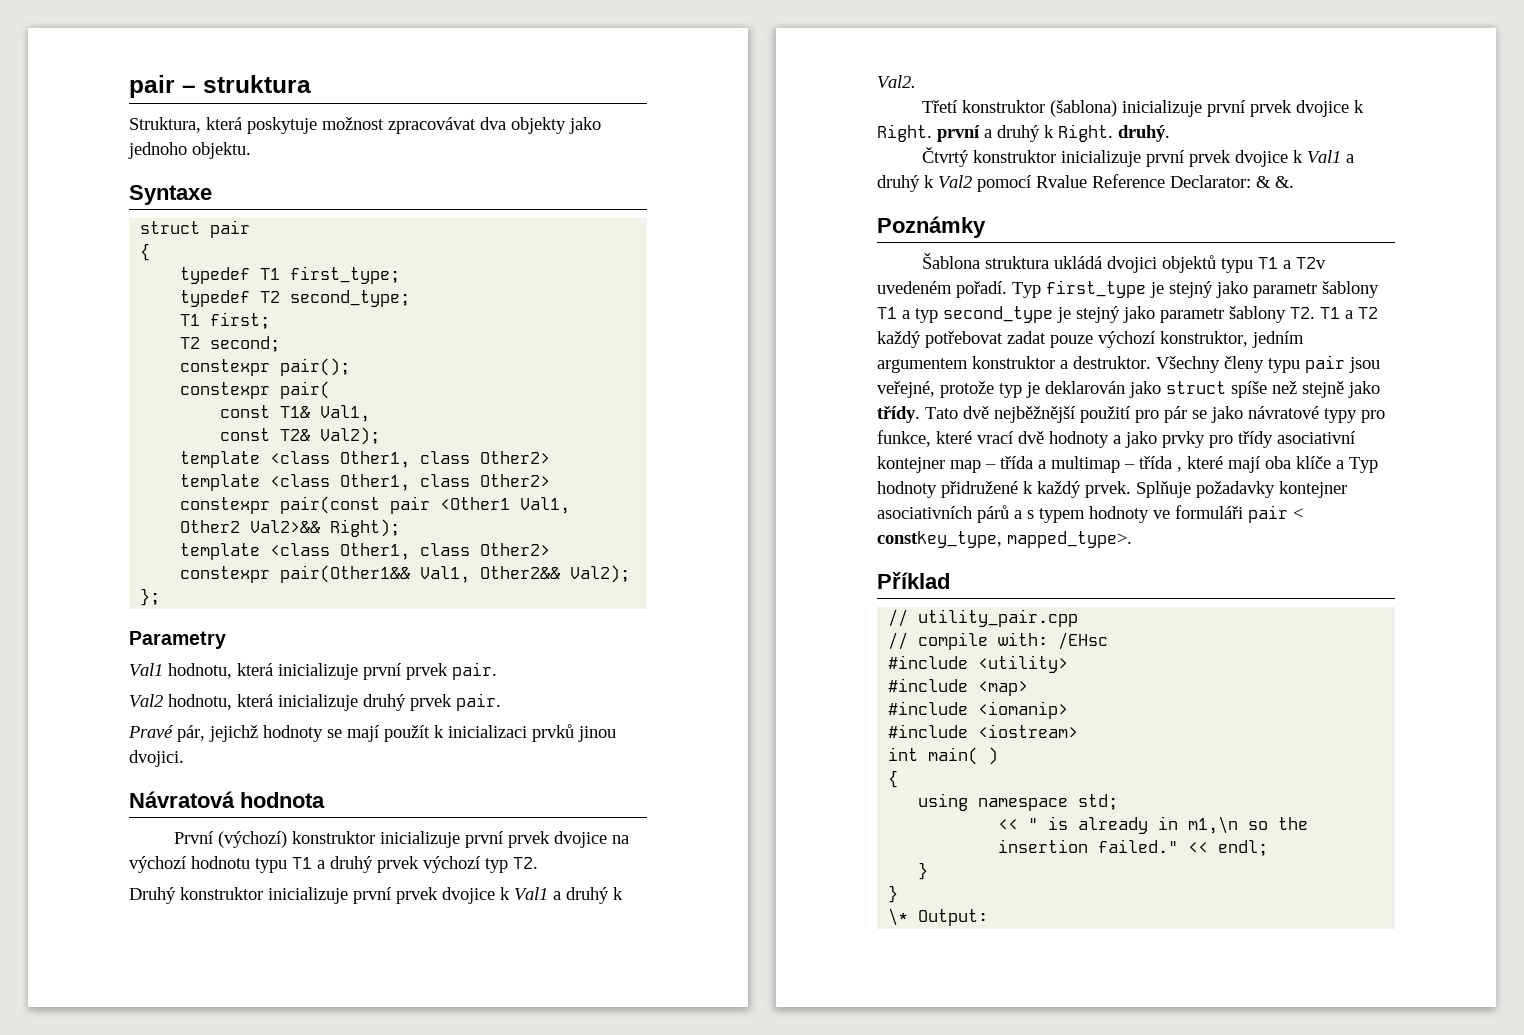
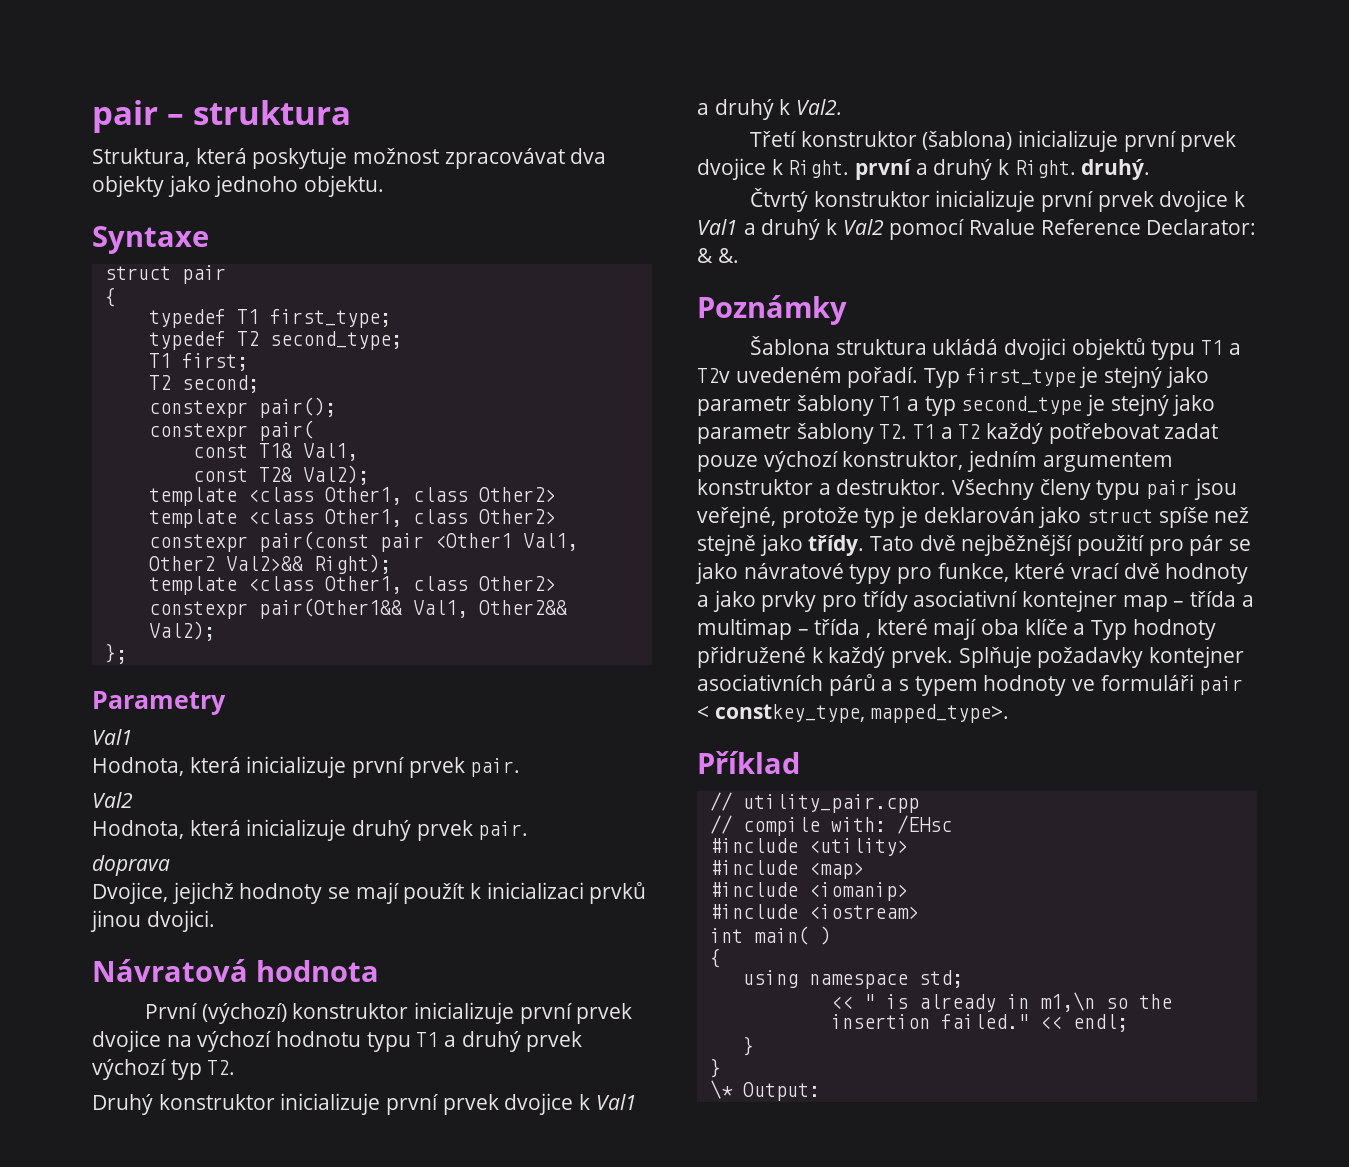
  Parametry
- Val1 hodnotu, která inicializuje první prvek pair.
- Val2 hodnotu, která inicializuje druhý prvek pair.
+ Val1
+ Hodnota, která inicializuje první prvek pair.
+ Val2
+ Hodnota, která inicializuje druhý prvek pair.
- Pravé pár, jejichž hodnoty se mají použít k inicializaci prvků jinou dvojici.
+ doprava
+ Dvojice, jejichž hodnoty se mají použít k inicializaci prvků jinou dvojici.

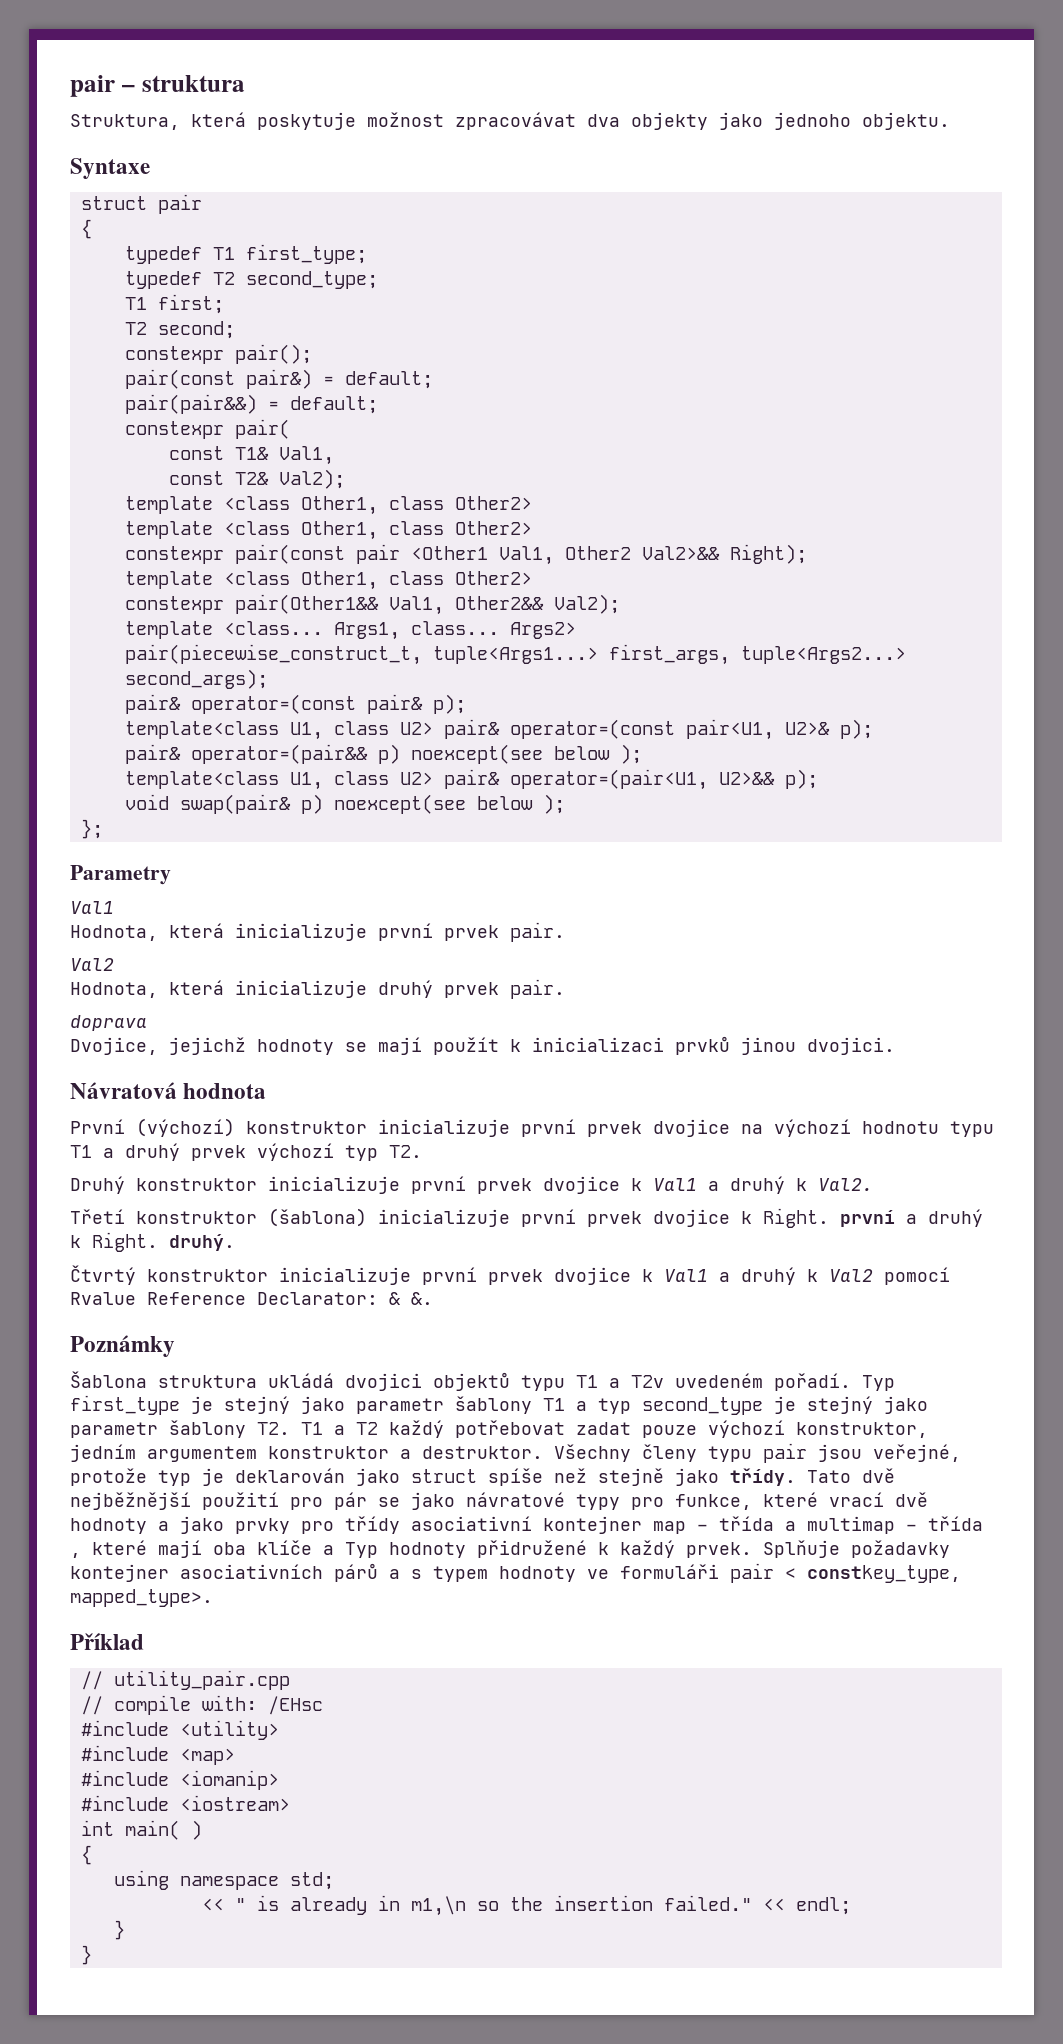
+ pair(const pair&) = default;
+ pair(pair&&) = default;
+ template <class... Args1, class... Args2>
+ pair(piecewise_construct_t, tuple<Args1...> first_args, tuple<Args2...> second_args);
+ pair& operator=(const pair& p);
+ template<class U1, class U2> pair& operator=(const pair<U1, U2>& p);
+ pair& operator=(pair&& p) noexcept(see below );
+ template<class U1, class U2> pair& operator=(pair<U1, U2>&& p);
+ void swap(pair& p) noexcept(see below );
- \* Output:

